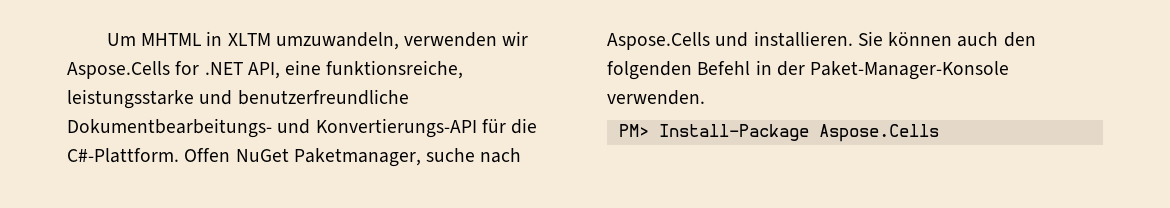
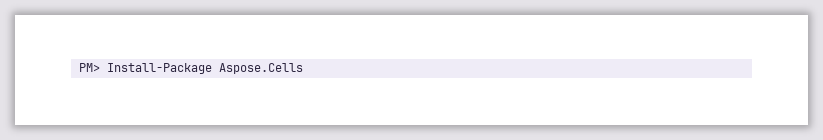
- Um MHTML in XLTM umzuwandeln, verwenden wir Aspose.Cells for .NET API, eine funktionsreiche, leistungsstarke und benutzerfreundliche Dokumentbearbeitungs- und Konvertierungs-API für die C#-Plattform. Offen NuGet Paketmanager, suche nach Aspose.Cells und installieren. Sie können auch den folgenden Befehl in der Paket-Manager-Konsole verwenden.

